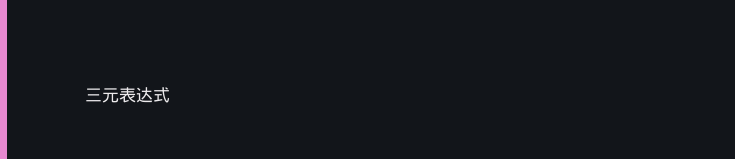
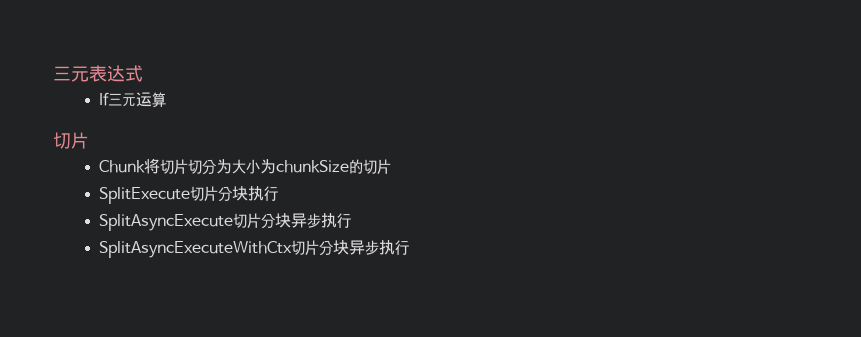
+ If三元运算
+ 切片
+ Chunk将切片切分为大小为chunkSize的切片
+ SplitExecute切片分块执行
+ SplitAsyncExecute切片分块异步执行
+ SplitAsyncExecuteWithCtx切片分块异步执行

